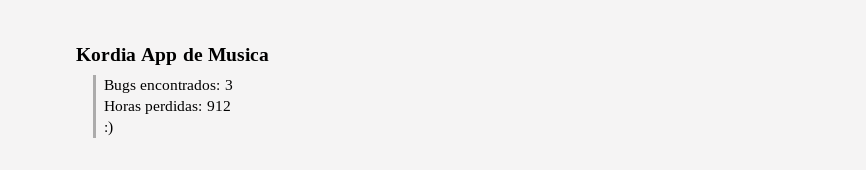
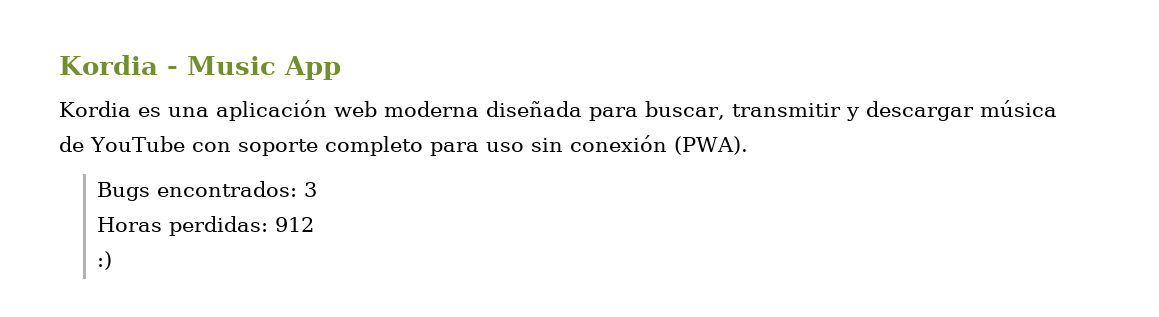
- Kordia App de Musica
+ Kordia - Music App
+ Kordia es una aplicación web moderna diseñada para buscar, transmitir y descargar música de YouTube con soporte completo para uso sin conexión (PWA).

